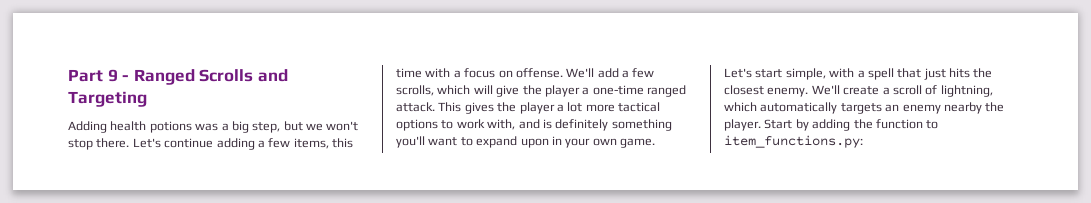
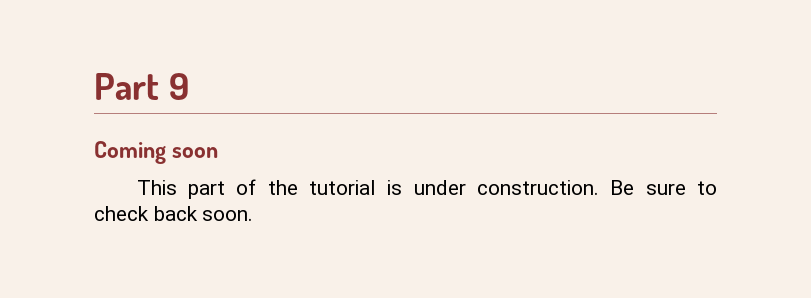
- Part 9 - Ranged Scrolls and Targeting
- Adding health potions was a big step, but we won't stop there. Let's continue adding a few items, this time with a focus on offense. We'll add a few scrolls, which will give the player a one-time ranged attack. This gives the player a lot more tactical options to work with, and is definitely something you'll want to expand upon in your own game.
- Let's start simple, with a spell that just hits the closest enemy. We'll create a scroll of lightning, which automatically targets an enemy nearby the player. Start by adding the function to item_functions.py:
+ Part 9
+ Coming soon
+ This part of the tutorial is under construction. Be sure to check back soon.

